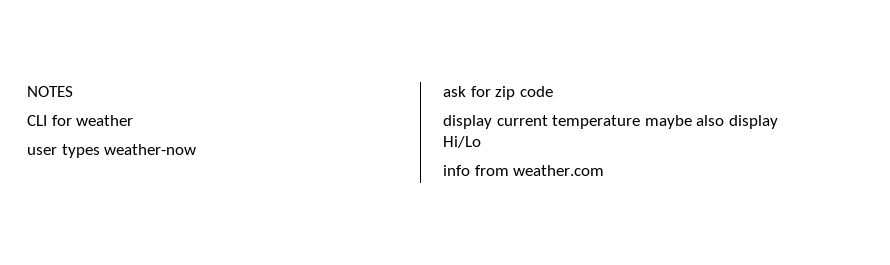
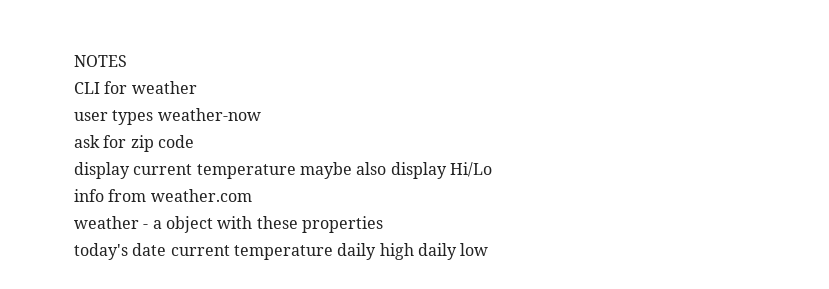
+ weather - a object with these properties
+ today's date current temperature daily high daily low

